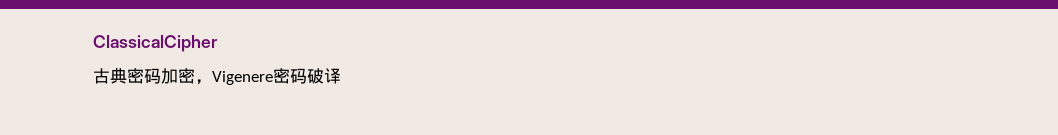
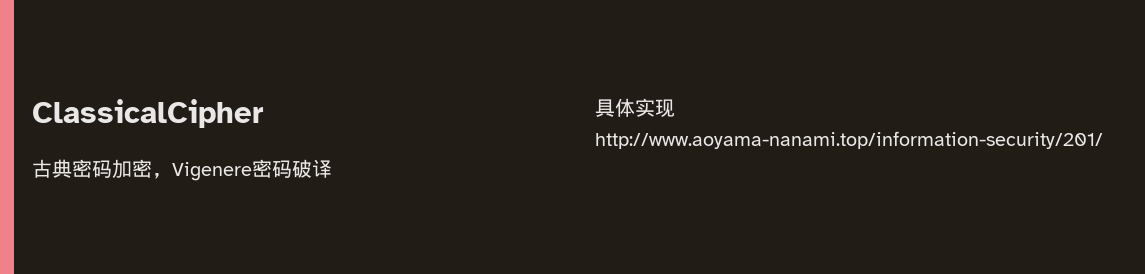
+ 具体实现http://www.aoyama-nanami.top/information-security/201/

